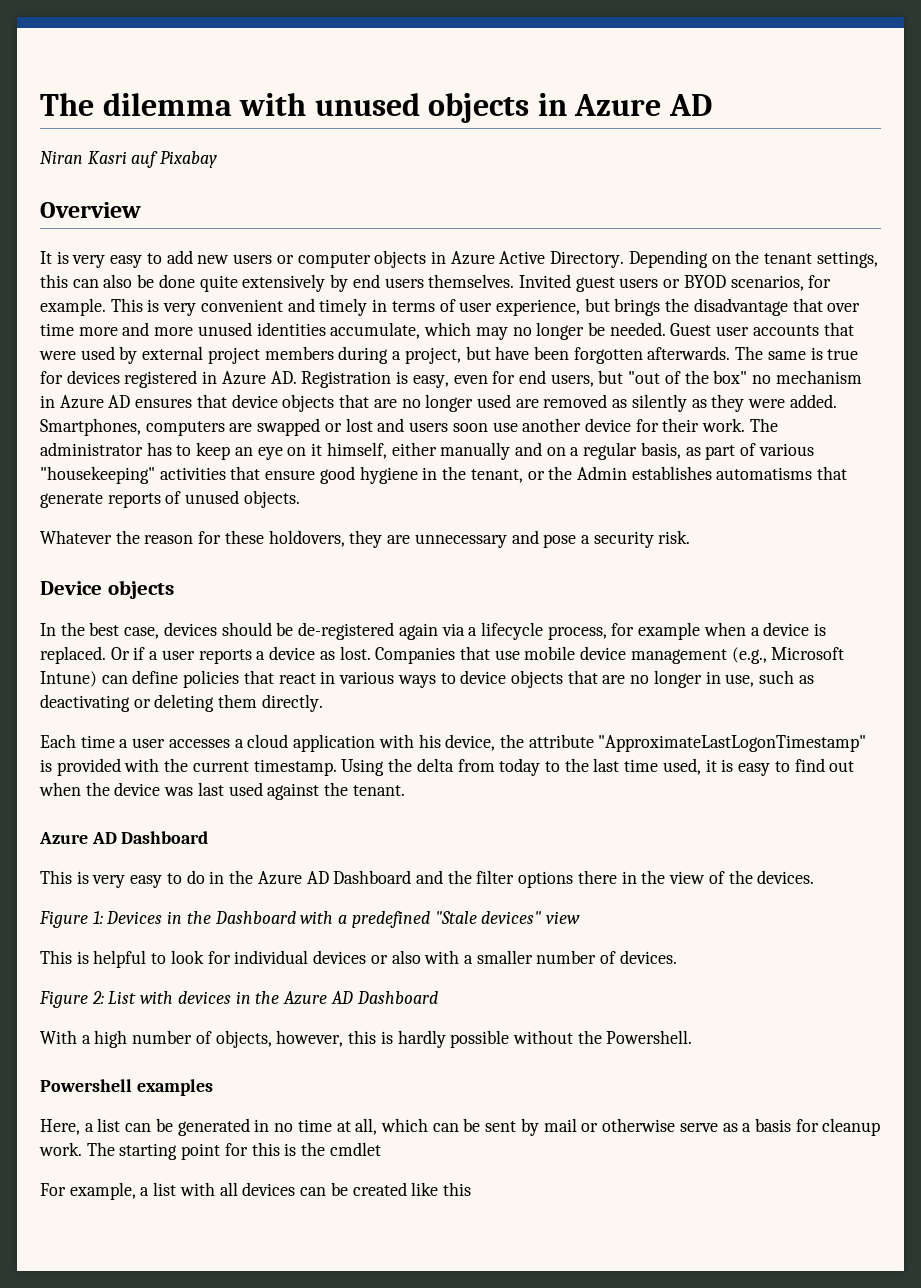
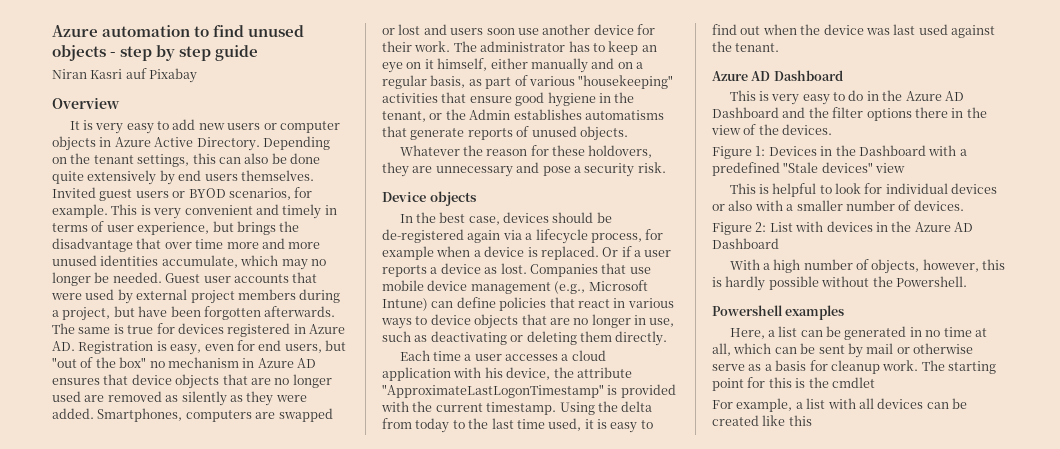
- The dilemma with unused objects in Azure AD
+ Azure automation to find unused objects - step by step guide

